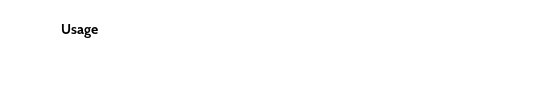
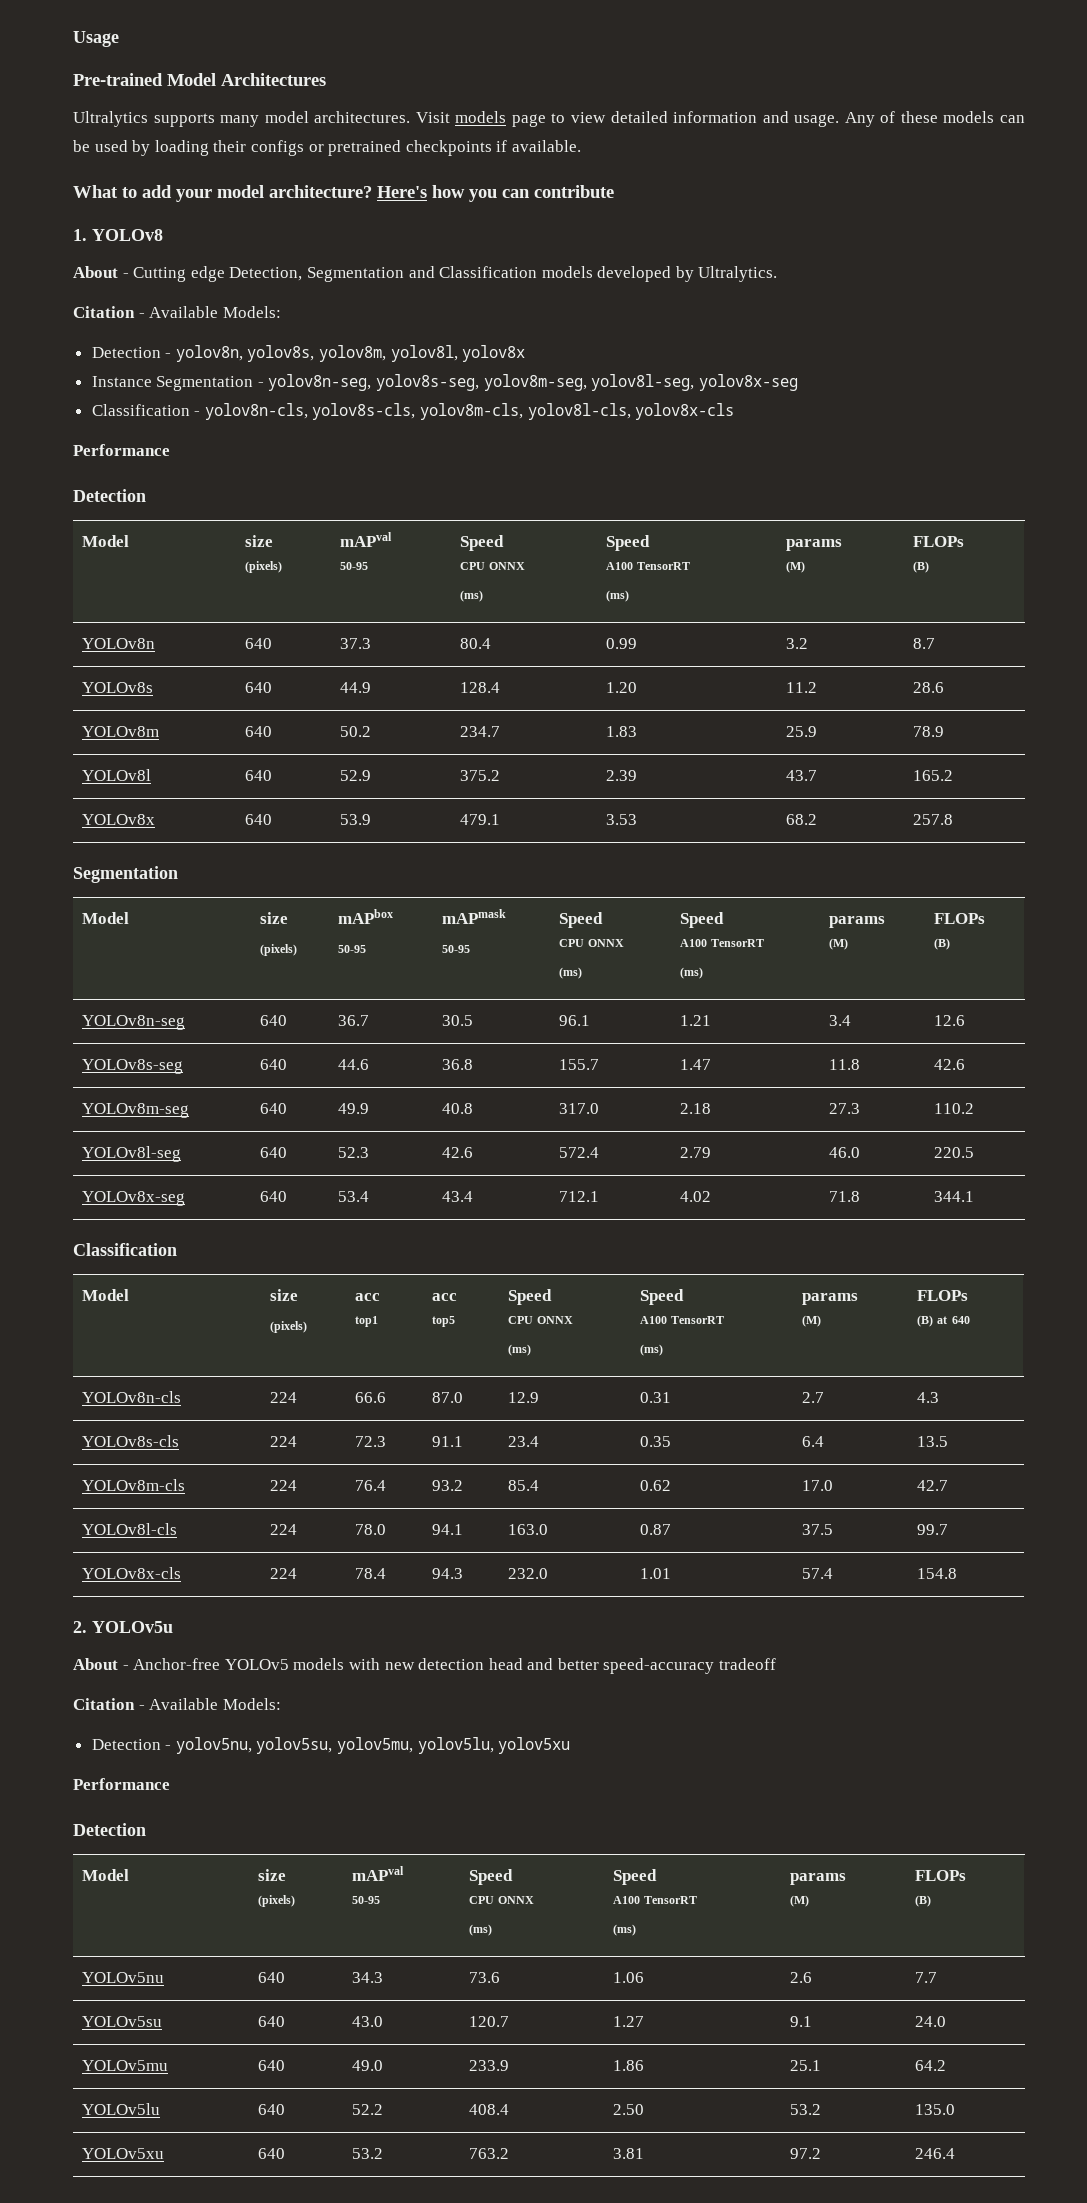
+ Pre-trained Model Architectures
+ Ultralytics supports many model architectures. Visit models page to view detailed information and usage. Any of these models can be used by loading their configs or pretrained checkpoints if available.
+ What to add your model architecture? Here's how you can contribute
+ 1. YOLOv8
+ About - Cutting edge Detection, Segmentation and Classification models developed by Ultralytics.
+ Citation - Available Models:
+ Detection - yolov8n, yolov8s, yolov8m, yolov8l, yolov8x
+ Instance Segmentation - yolov8n-seg, yolov8s-seg, yolov8m-seg, yolov8l-seg, yolov8x-seg
+ Classification - yolov8n-cls, yolov8s-cls, yolov8m-cls, yolov8l-cls, yolov8x-cls
+ Performance
+ Detection
+ Model | size
+ (pixels) | mAPval
+ 50-95 | Speed
+ CPU ONNX
+ (ms) | Speed
+ A100 TensorRT
+ (ms) | params
+ (M) | FLOPs
+ (B)
+ YOLOv8n | 640 | 37.3 | 80.4 | 0.99 | 3.2 | 8.7
+ YOLOv8s | 640 | 44.9 | 128.4 | 1.20 | 11.2 | 28.6
+ YOLOv8m | 640 | 50.2 | 234.7 | 1.83 | 25.9 | 78.9
+ YOLOv8l | 640 | 52.9 | 375.2 | 2.39 | 43.7 | 165.2
+ YOLOv8x | 640 | 53.9 | 479.1 | 3.53 | 68.2 | 257.8
+ Segmentation
+ Model | size
+ (pixels) | mAPbox
+ 50-95 | mAPmask
+ 50-95 | Speed
+ CPU ONNX
+ (ms) | Speed
+ A100 TensorRT
+ (ms) | params
+ (M) | FLOPs
+ (B)
+ YOLOv8n-seg | 640 | 36.7 | 30.5 | 96.1 | 1.21 | 3.4 | 12.6
+ YOLOv8s-seg | 640 | 44.6 | 36.8 | 155.7 | 1.47 | 11.8 | 42.6
+ YOLOv8m-seg | 640 | 49.9 | 40.8 | 317.0 | 2.18 | 27.3 | 110.2
+ YOLOv8l-seg | 640 | 52.3 | 42.6 | 572.4 | 2.79 | 46.0 | 220.5
+ YOLOv8x-seg | 640 | 53.4 | 43.4 | 712.1 | 4.02 | 71.8 | 344.1
+ Classification
+ Model | size
+ (pixels) | acc
+ top1 | acc
+ top5 | Speed
+ CPU ONNX
+ (ms) | Speed
+ A100 TensorRT
+ (ms) | params
+ (M) | FLOPs
+ (B) at 640
+ YOLOv8n-cls | 224 | 66.6 | 87.0 | 12.9 | 0.31 | 2.7 | 4.3
+ YOLOv8s-cls | 224 | 72.3 | 91.1 | 23.4 | 0.35 | 6.4 | 13.5
+ YOLOv8m-cls | 224 | 76.4 | 93.2 | 85.4 | 0.62 | 17.0 | 42.7
+ YOLOv8l-cls | 224 | 78.0 | 94.1 | 163.0 | 0.87 | 37.5 | 99.7
+ YOLOv8x-cls | 224 | 78.4 | 94.3 | 232.0 | 1.01 | 57.4 | 154.8
+ 2. YOLOv5u
+ About - Anchor-free YOLOv5 models with new detection head and better speed-accuracy tradeoff
+ Citation - Available Models:
+ Detection - yolov5nu, yolov5su, yolov5mu, yolov5lu, yolov5xu
+ Performance
+ Detection
+ Model | size
+ (pixels) | mAPval
+ 50-95 | Speed
+ CPU ONNX
+ (ms) | Speed
+ A100 TensorRT
+ (ms) | params
+ (M) | FLOPs
+ (B)
+ YOLOv5nu | 640 | 34.3 | 73.6 | 1.06 | 2.6 | 7.7
+ YOLOv5su | 640 | 43.0 | 120.7 | 1.27 | 9.1 | 24.0
+ YOLOv5mu | 640 | 49.0 | 233.9 | 1.86 | 25.1 | 64.2
+ YOLOv5lu | 640 | 52.2 | 408.4 | 2.50 | 53.2 | 135.0
+ YOLOv5xu | 640 | 53.2 | 763.2 | 3.81 | 97.2 | 246.4

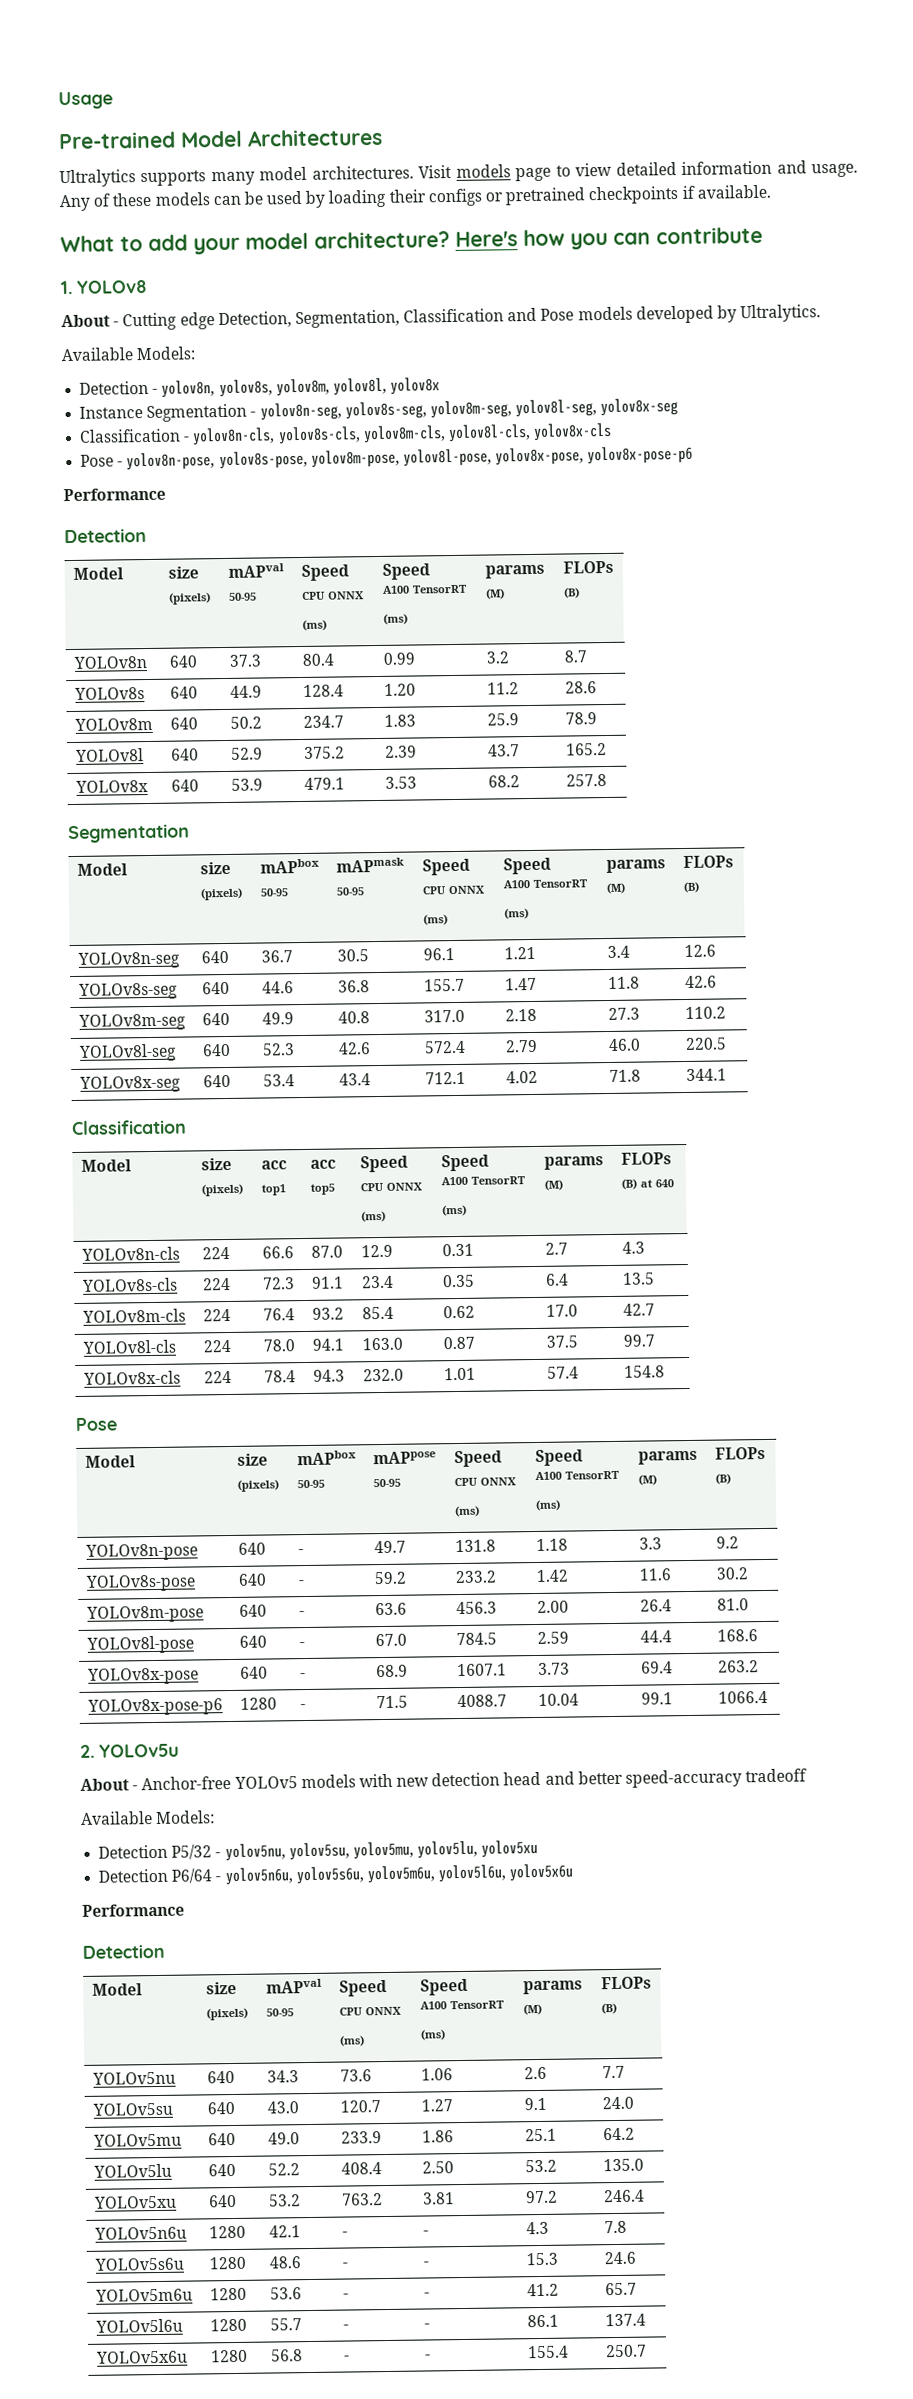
- About - Cutting edge Detection, Segmentation and Classification models developed by Ultralytics.
- Citation - Available Models:
+ About - Cutting edge Detection, Segmentation, Classification and Pose models developed by Ultralytics.
+ Available Models:
+ Pose - yolov8n-pose, yolov8s-pose, yolov8m-pose, yolov8l-pose, yolov8x-pose, yolov8x-pose-p6
  YOLOv8x-cls | 224 | 78.4 | 94.3 | 232.0 | 1.01 | 57.4 | 154.8
+ Pose
+ Model | size
+ (pixels) | mAPbox
+ 50-95 | mAPpose
+ 50-95 | Speed
+ CPU ONNX
+ (ms) | Speed
+ A100 TensorRT
+ (ms) | params
+ (M) | FLOPs
+ (B)
+ YOLOv8n-pose | 640 | - | 49.7 | 131.8 | 1.18 | 3.3 | 9.2
+ YOLOv8s-pose | 640 | - | 59.2 | 233.2 | 1.42 | 11.6 | 30.2
+ YOLOv8m-pose | 640 | - | 63.6 | 456.3 | 2.00 | 26.4 | 81.0
+ YOLOv8l-pose | 640 | - | 67.0 | 784.5 | 2.59 | 44.4 | 168.6
+ YOLOv8x-pose | 640 | - | 68.9 | 1607.1 | 3.73 | 69.4 | 263.2
+ YOLOv8x-pose-p6 | 1280 | - | 71.5 | 4088.7 | 10.04 | 99.1 | 1066.4
  About - Anchor-free YOLOv5 models with new detection head and better speed-accuracy tradeoff
- Citation - Available Models:
- Detection - yolov5nu, yolov5su, yolov5mu, yolov5lu, yolov5xu
+ Available Models:
+ Detection P5/32 - yolov5nu, yolov5su, yolov5mu, yolov5lu, yolov5xu
+ Detection P6/64 - yolov5n6u, yolov5s6u, yolov5m6u, yolov5l6u, yolov5x6u
+ YOLOv5n6u | 1280 | 42.1 | - | - | 4.3 | 7.8
+ YOLOv5s6u | 1280 | 48.6 | - | - | 15.3 | 24.6
+ YOLOv5m6u | 1280 | 53.6 | - | - | 41.2 | 65.7
+ YOLOv5l6u | 1280 | 55.7 | - | - | 86.1 | 137.4
+ YOLOv5x6u | 1280 | 56.8 | - | - | 155.4 | 250.7

